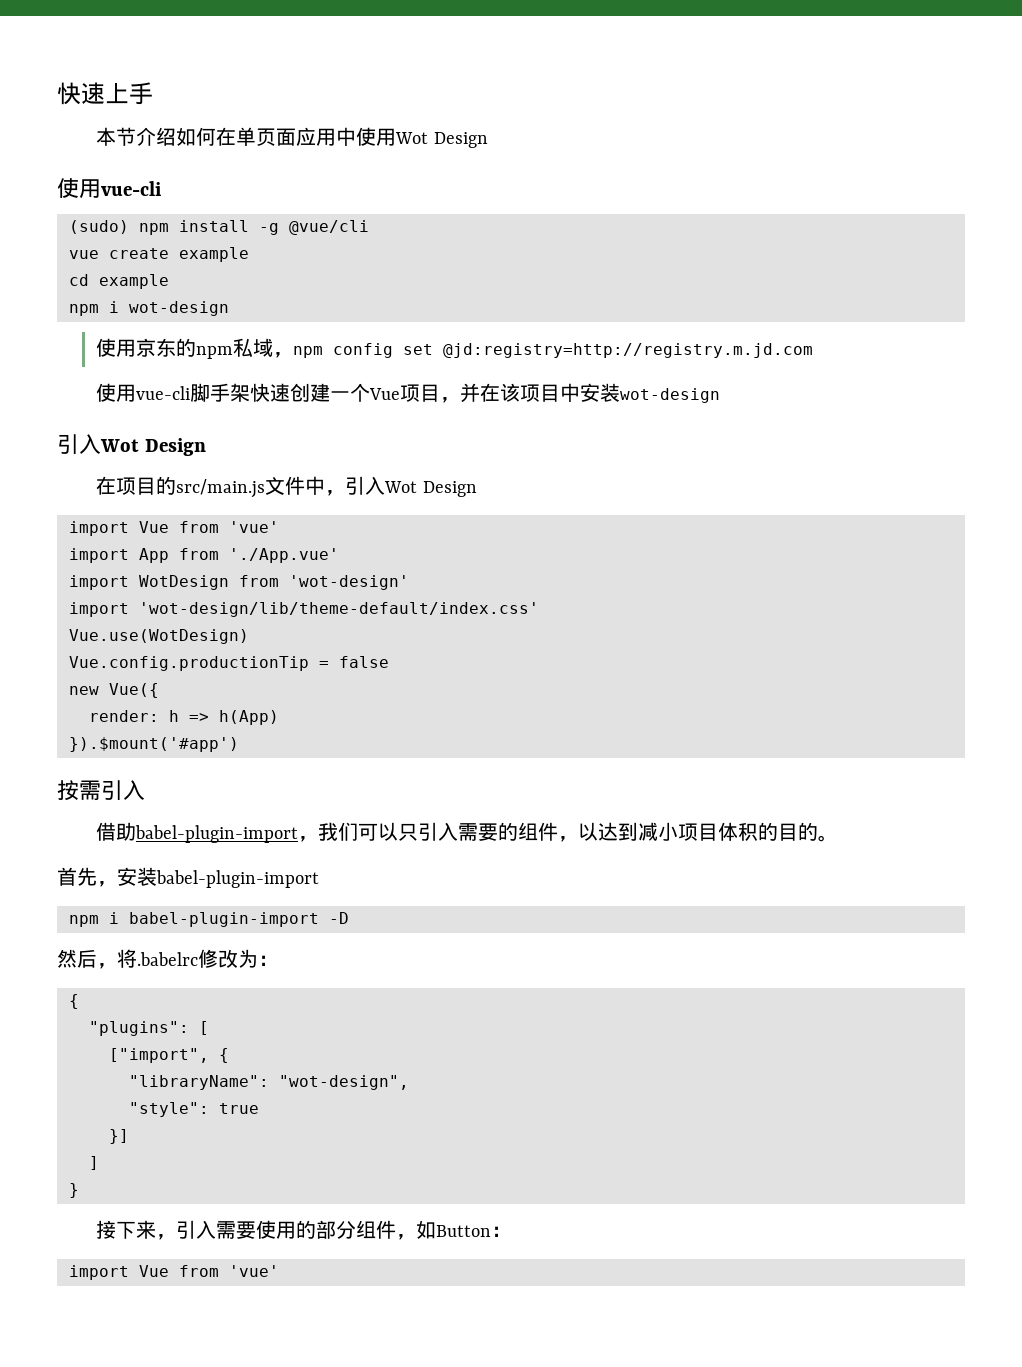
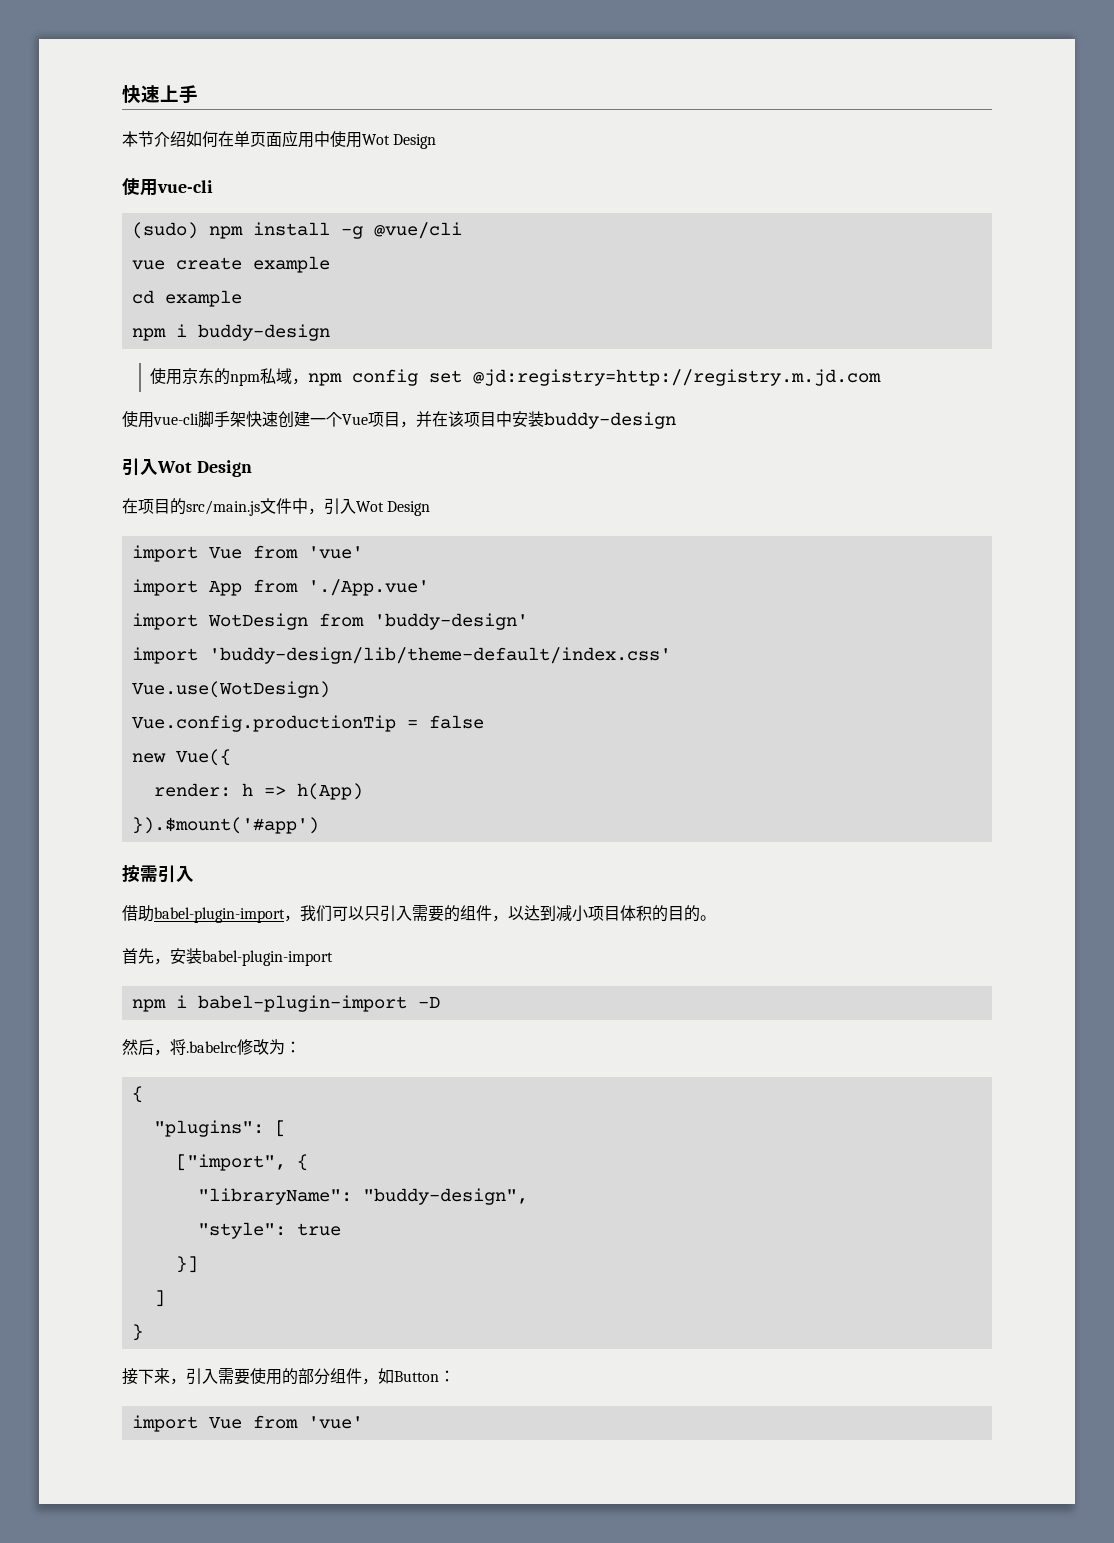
- npm i wot-design
+ npm i buddy-design
- 使用vue-cli脚手架快速创建一个Vue项目，并在该项目中安装wot-design
+ 使用vue-cli脚手架快速创建一个Vue项目，并在该项目中安装buddy-design
- import WotDesign from 'wot-design'
- import 'wot-design/lib/theme-default/index.css'
+ import WotDesign from 'buddy-design'
+ import 'buddy-design/lib/theme-default/index.css'
- "libraryName": "wot-design",
+ "libraryName": "buddy-design",

